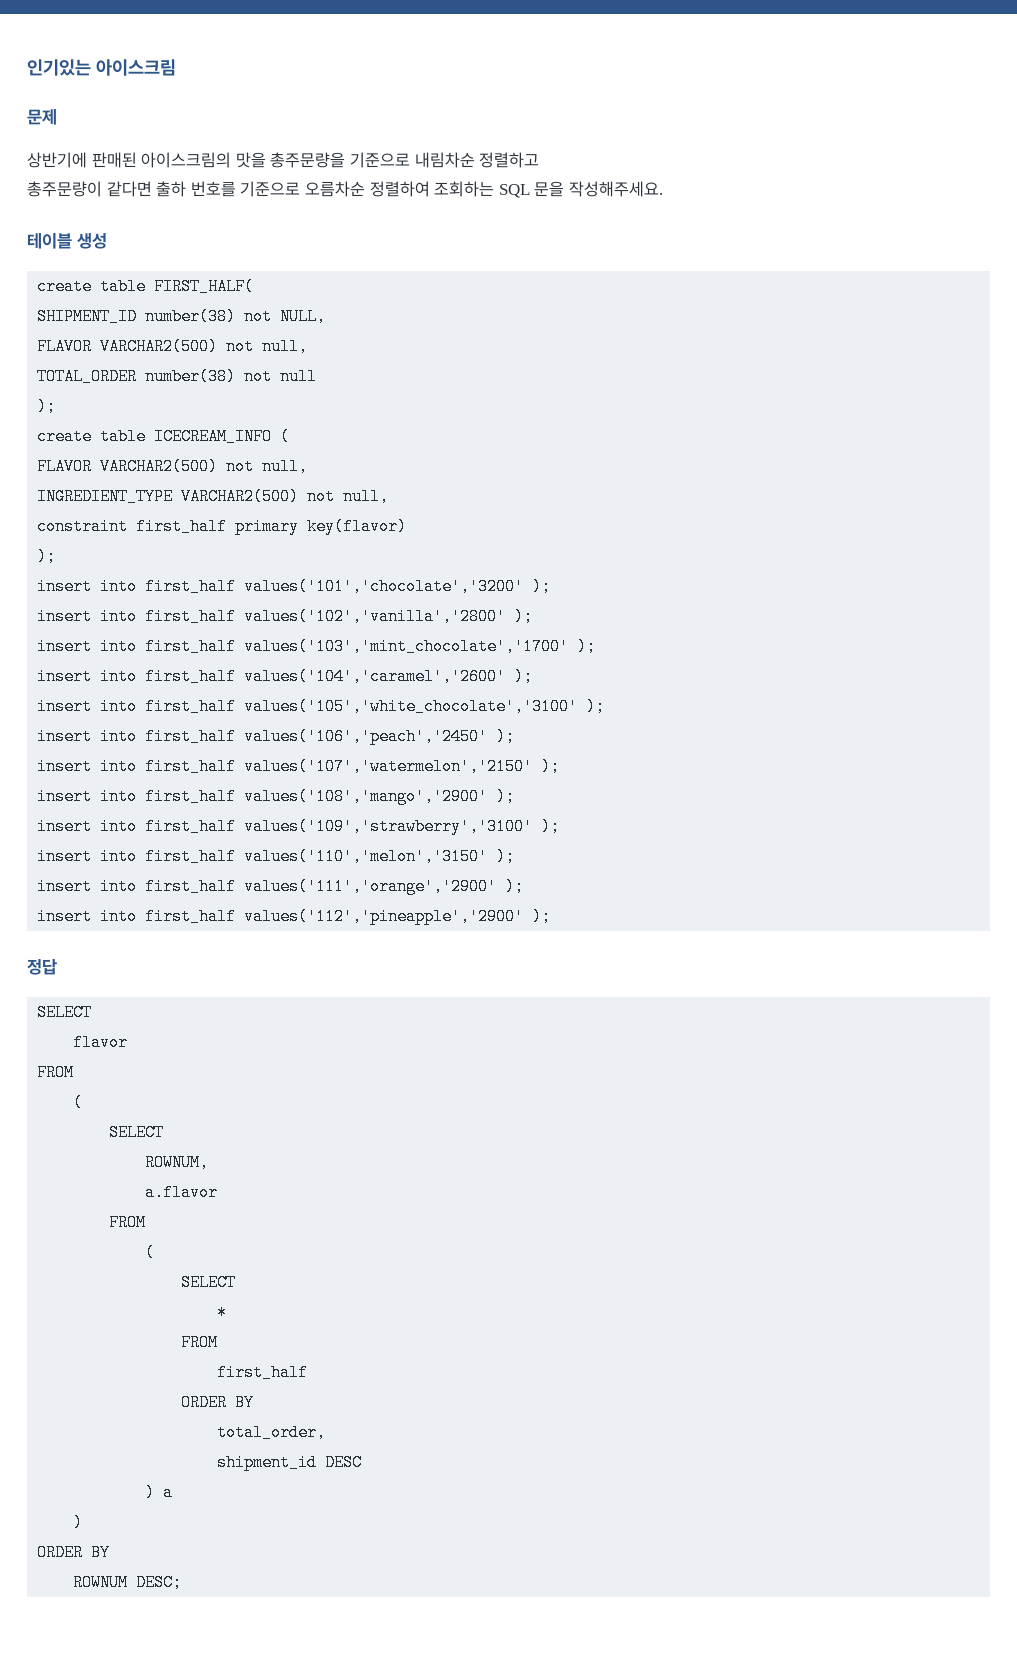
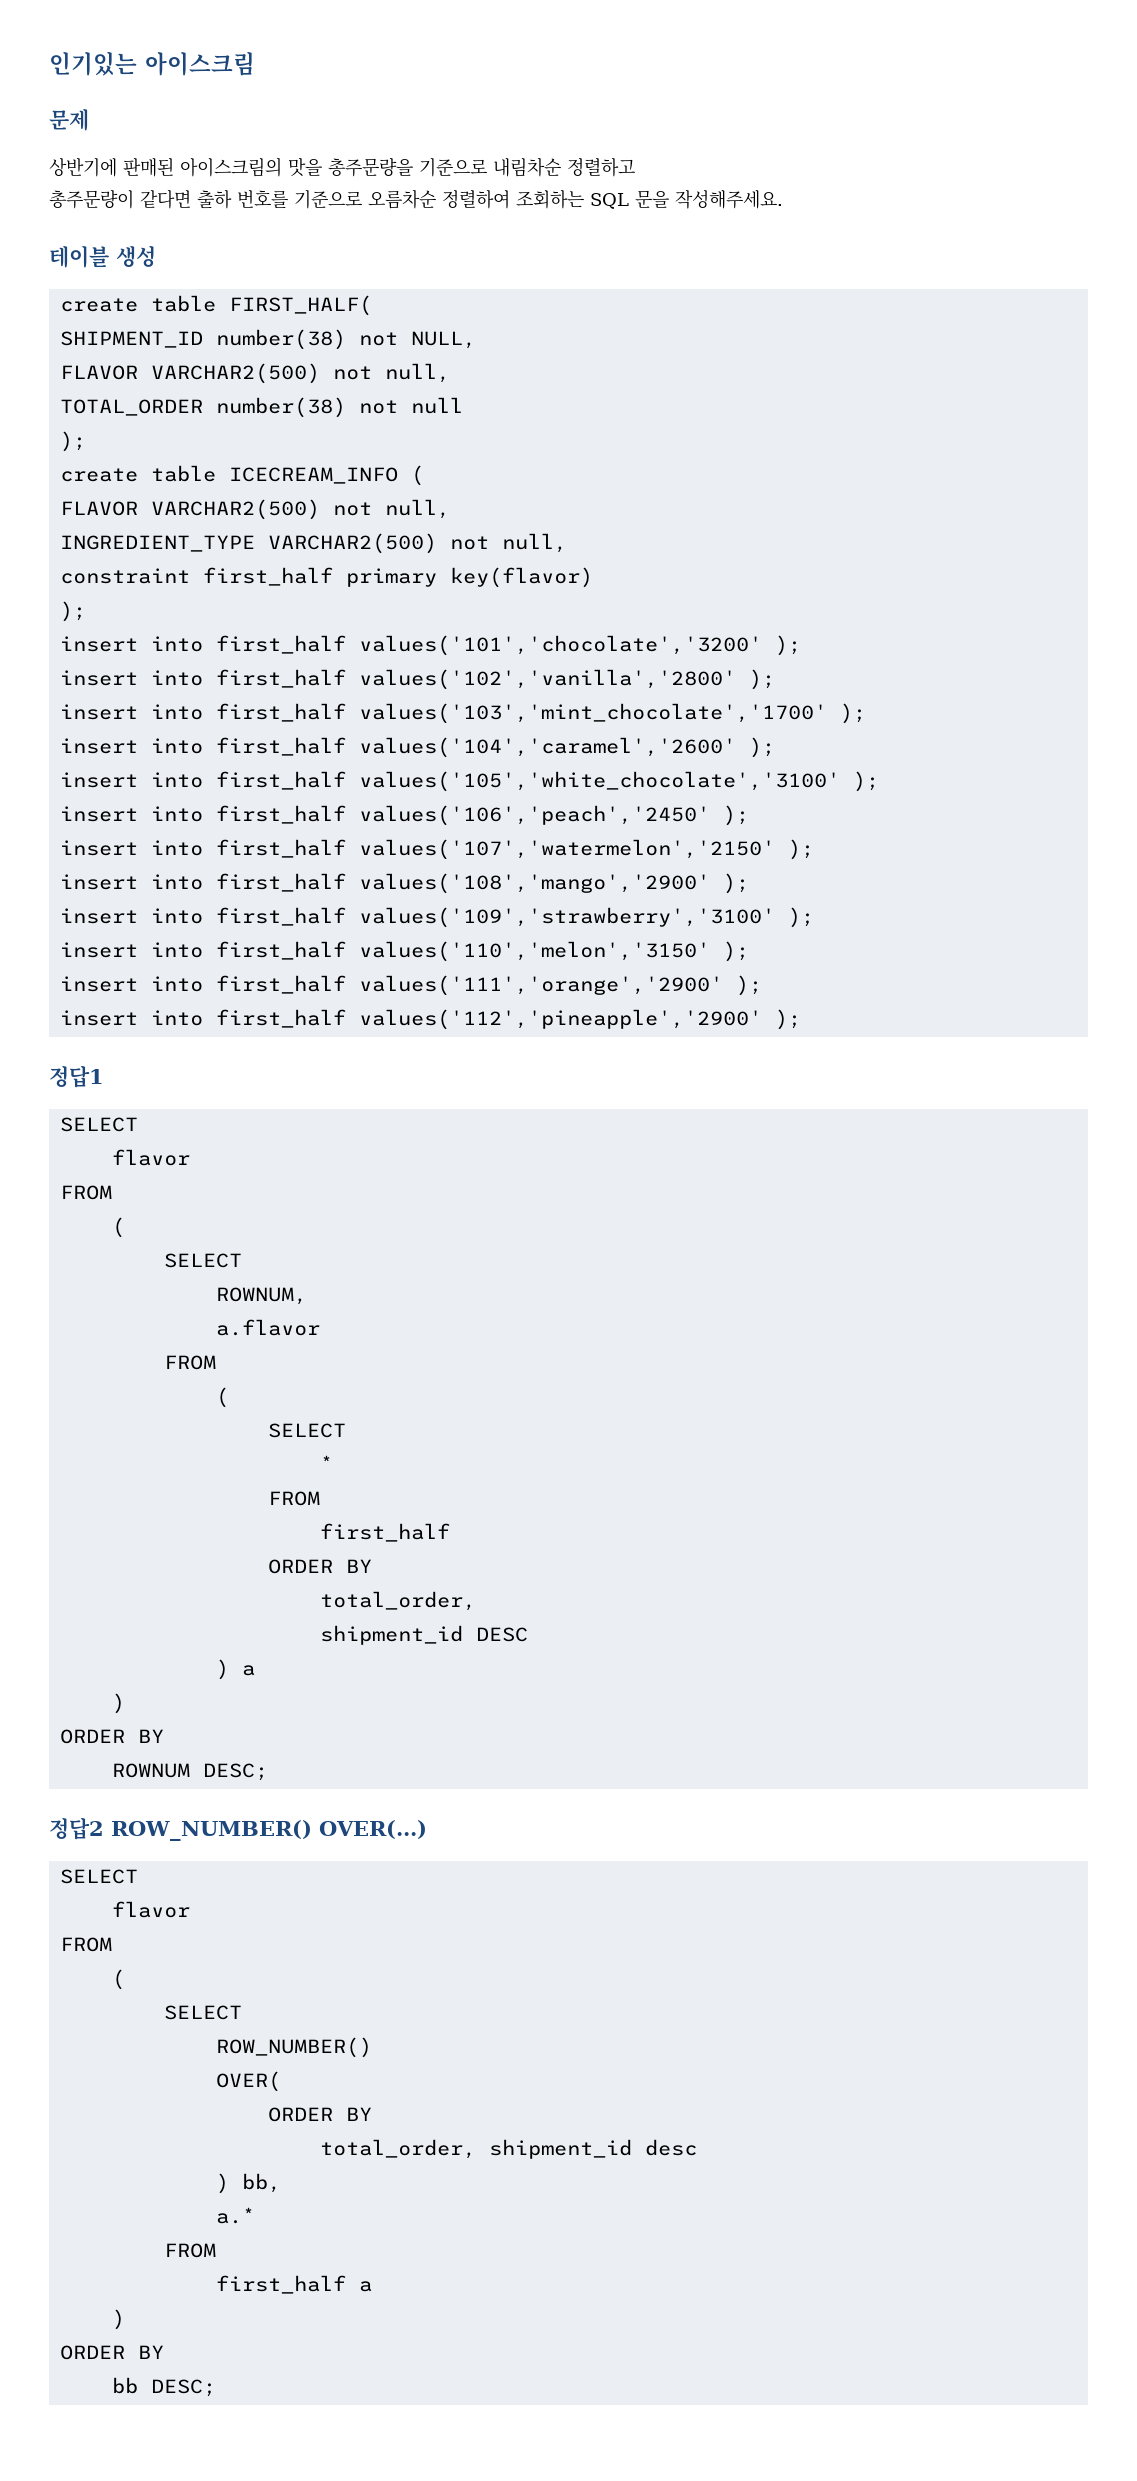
- 정답
+ 정답1
+ 정답2 ROW_NUMBER() OVER(...)
+ SELECT
+ flavor
+ FROM
+ (
+ SELECT
+ ROW_NUMBER()
+ OVER(
+ ORDER BY
+ total_order, shipment_id desc
+ ) bb,
+ a.*
+ FROM
+ first_half a
+ )
+ ORDER BY
+ bb DESC;

